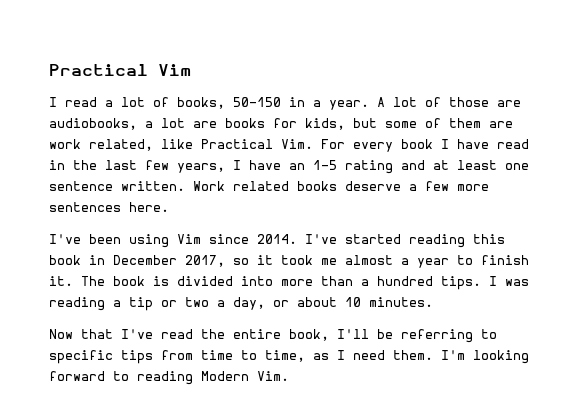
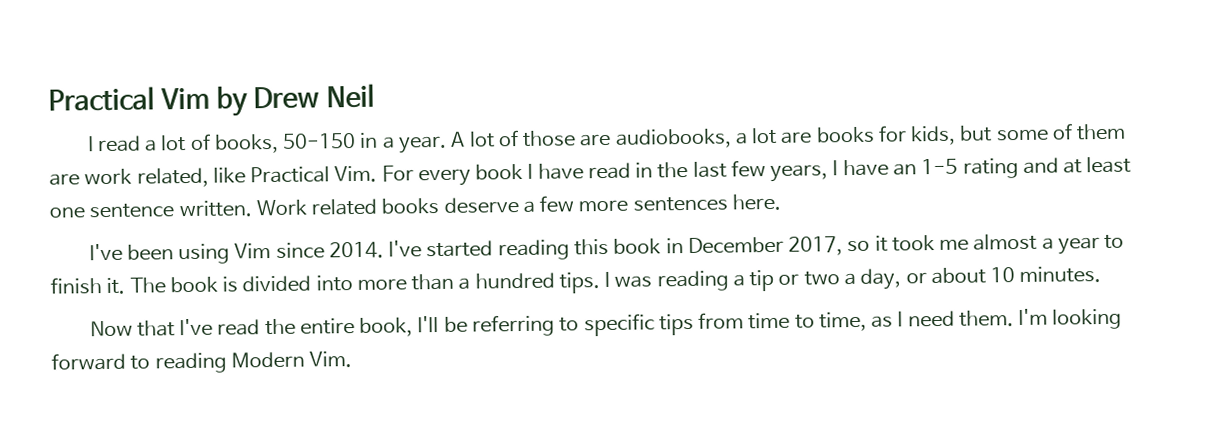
- Practical Vim
+ Practical Vim by Drew Neil

